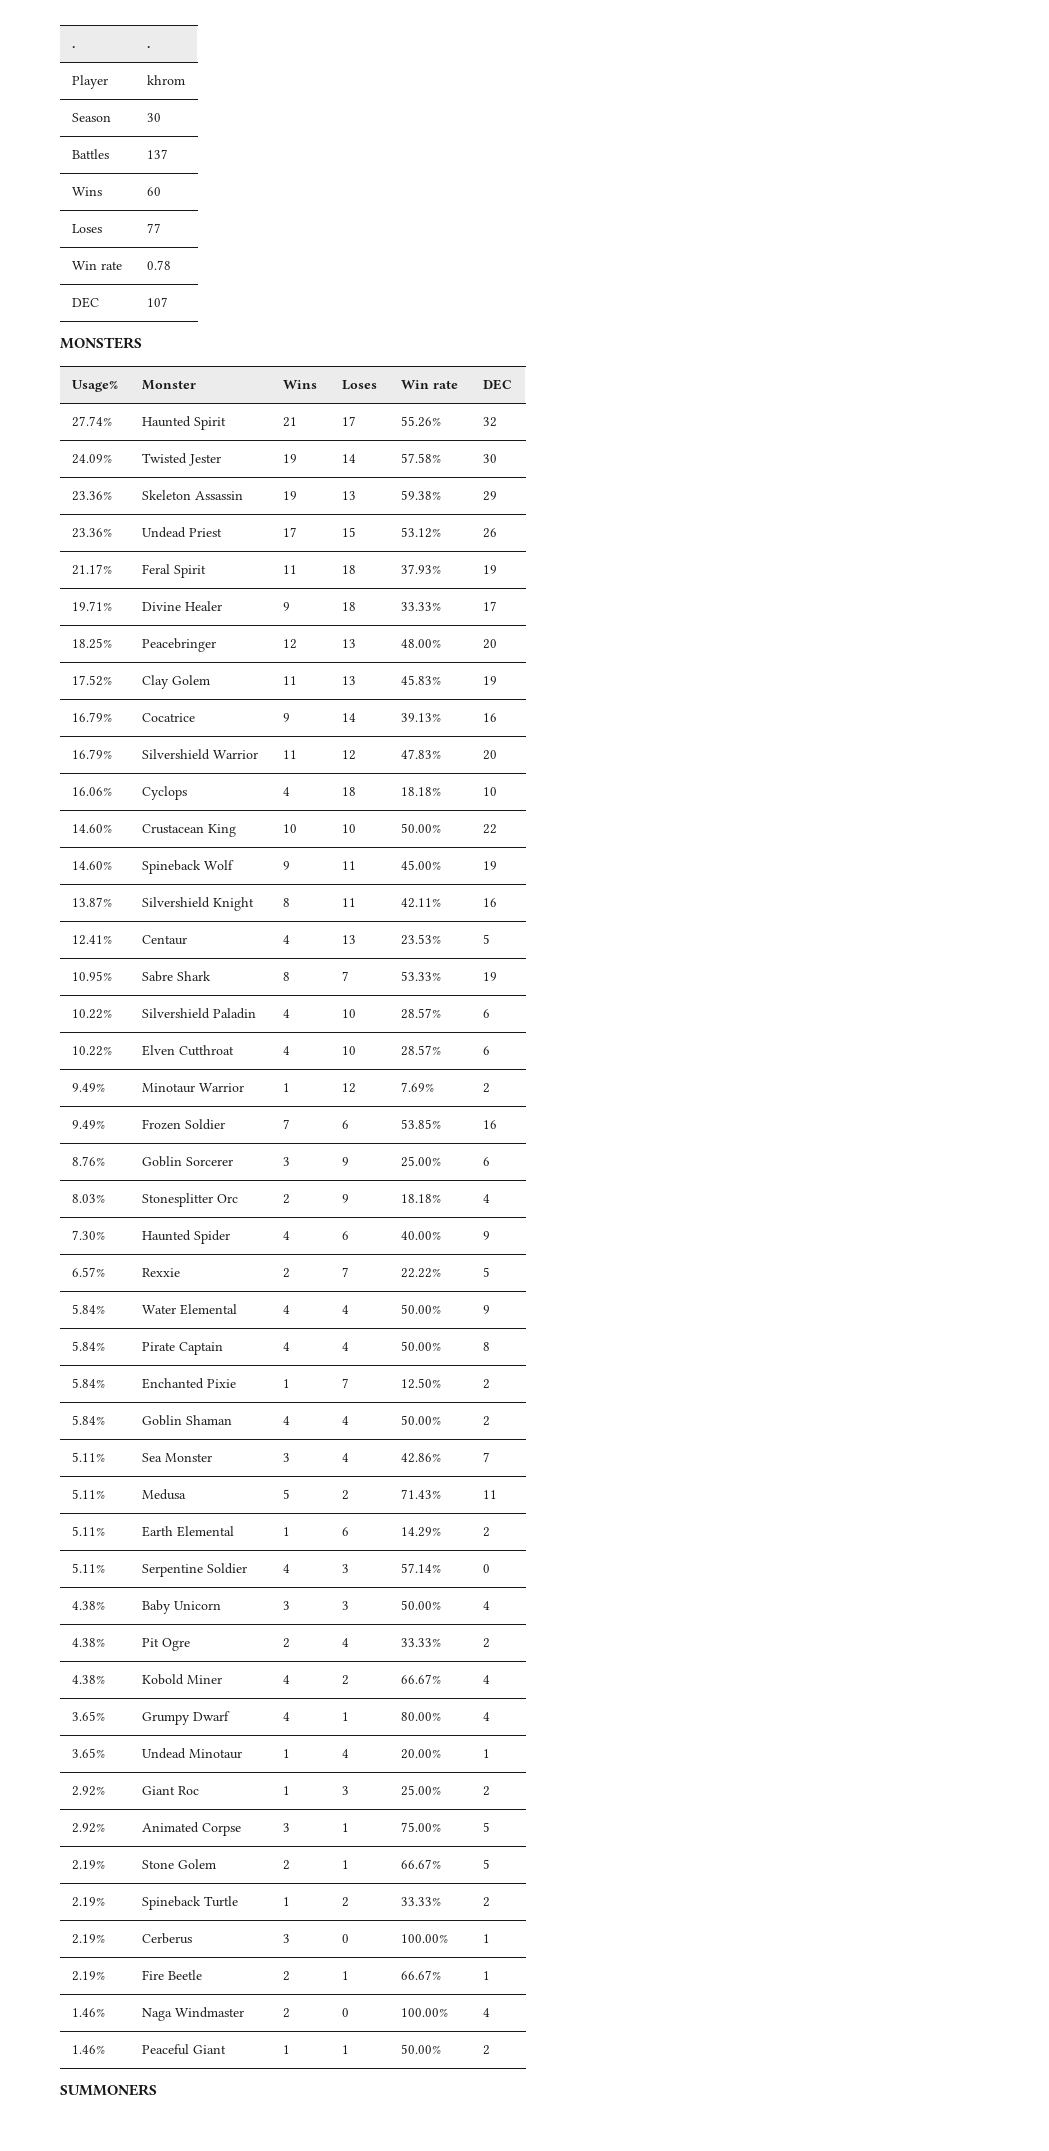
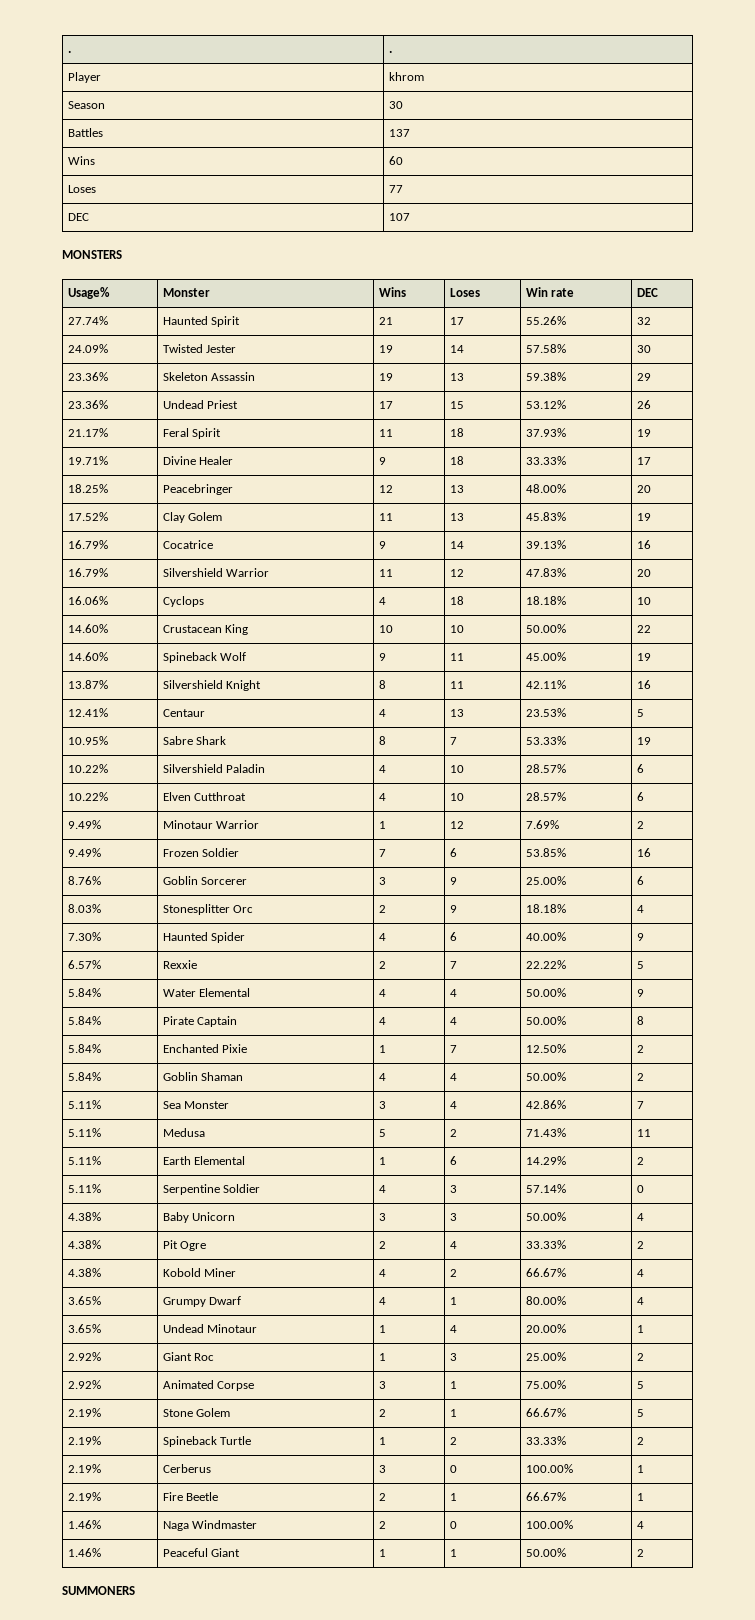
- Win rate | 0.78

